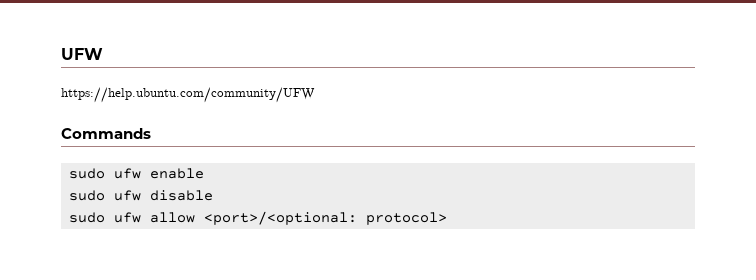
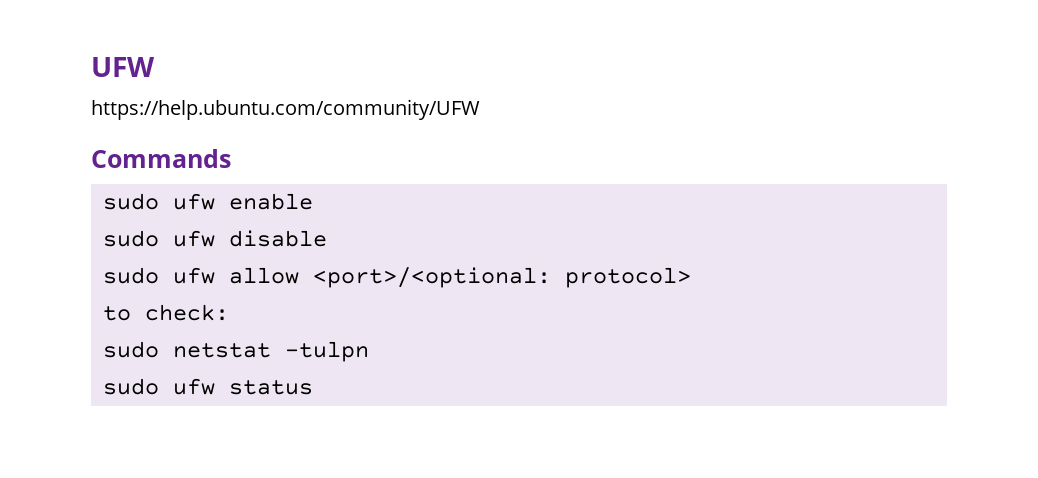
+ to check:
+ sudo netstat -tulpn
+ sudo ufw status

